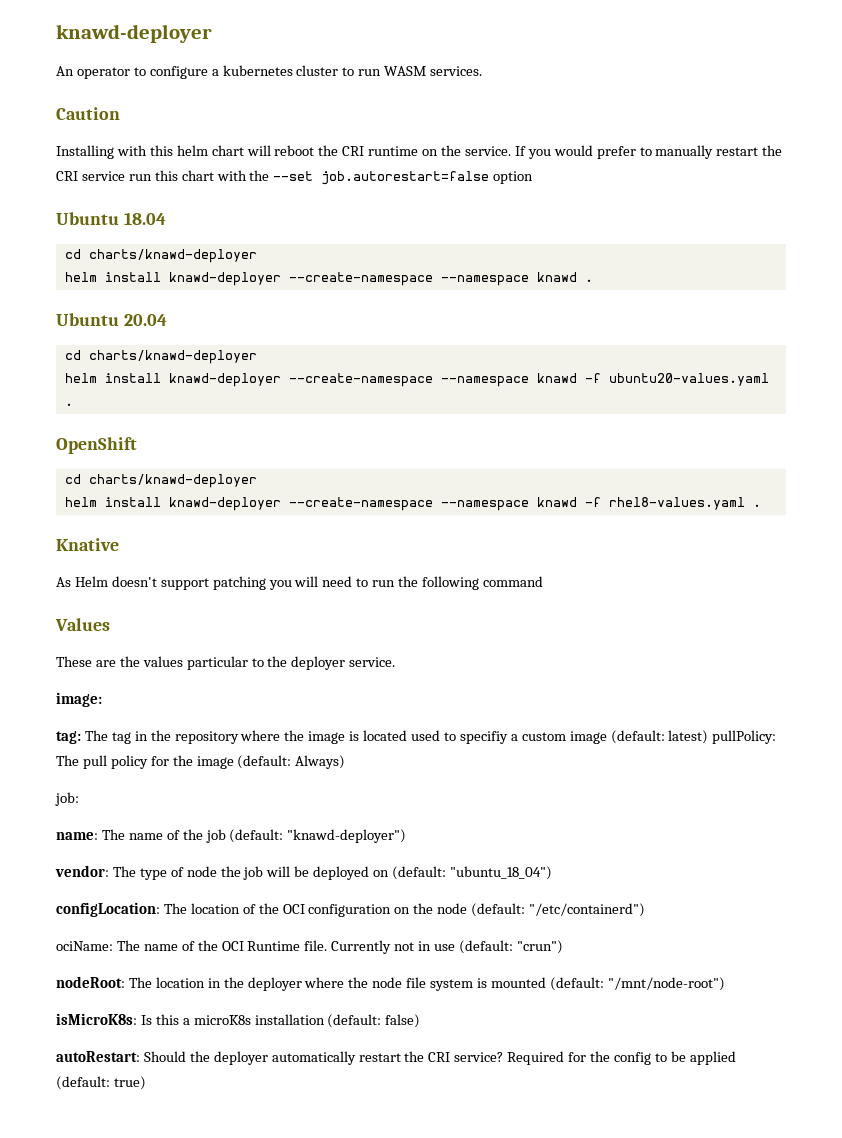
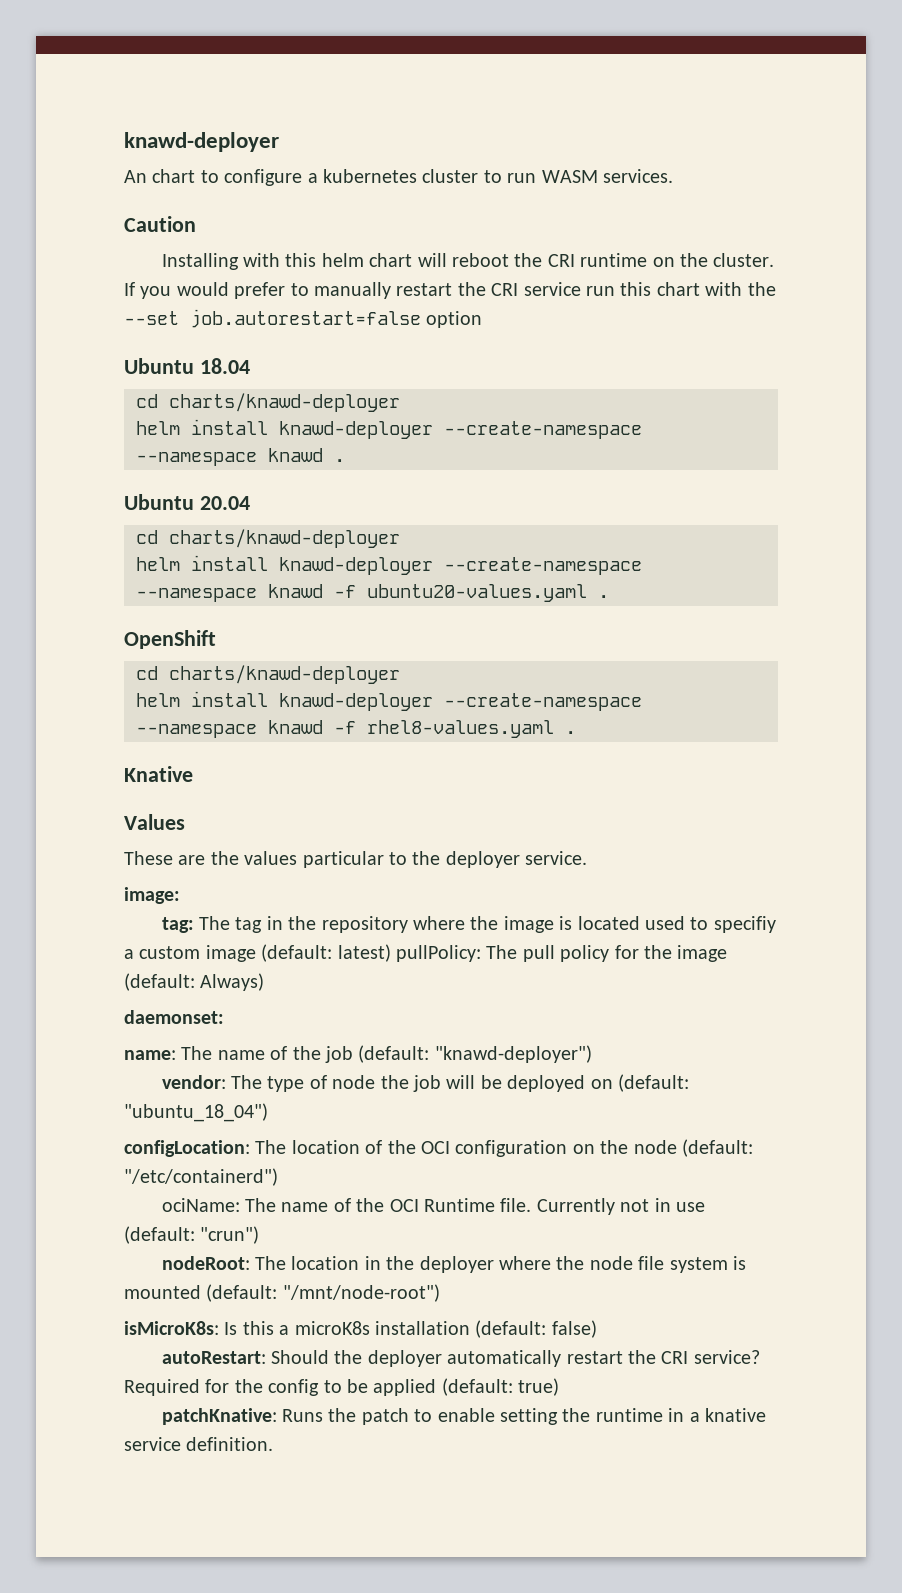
- An operator to configure a kubernetes cluster to run WASM services.
+ An chart to configure a kubernetes cluster to run WASM services.
- Installing with this helm chart will reboot the CRI runtime on the service.
+ Installing with this helm chart will reboot the CRI runtime on the cluster.
- As Helm doesn't support patching you will need to run the following command
- job:
+ daemonset:
+ patchKnative: Runs the patch to enable setting the runtime in a knative service definition.

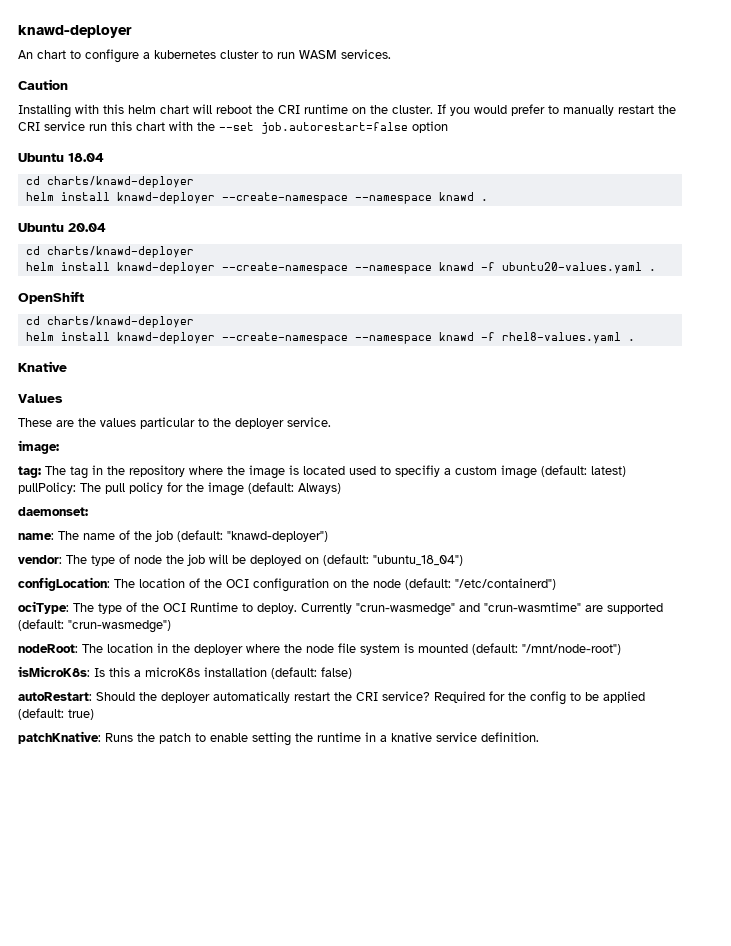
- ociName: The name of the OCI Runtime file. Currently not in use (default: "crun")
+ ociType: The type of the OCI Runtime to deploy. Currently "crun-wasmedge" and "crun-wasmtime" are supported (default: "crun-wasmedge")

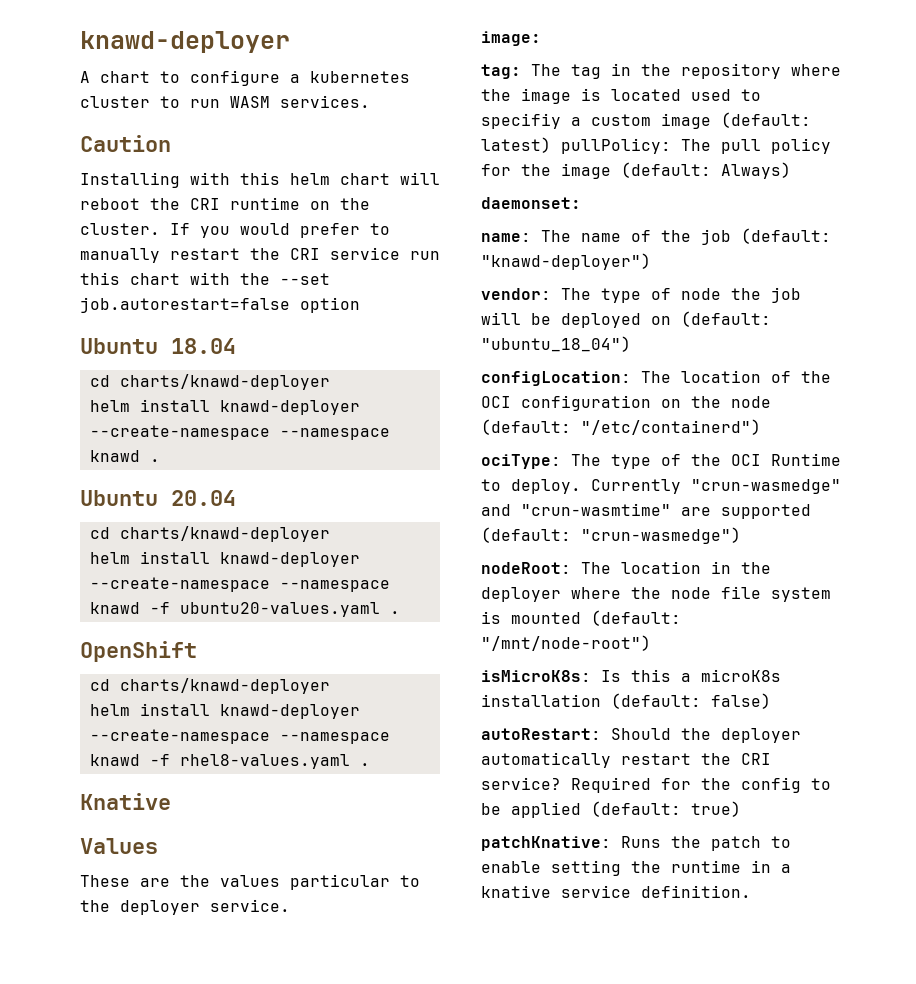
- An chart to configure a kubernetes cluster to run WASM services.
+ A chart to configure a kubernetes cluster to run WASM services.

